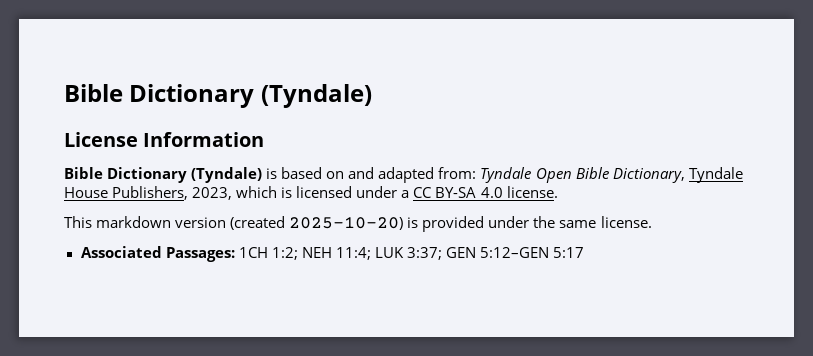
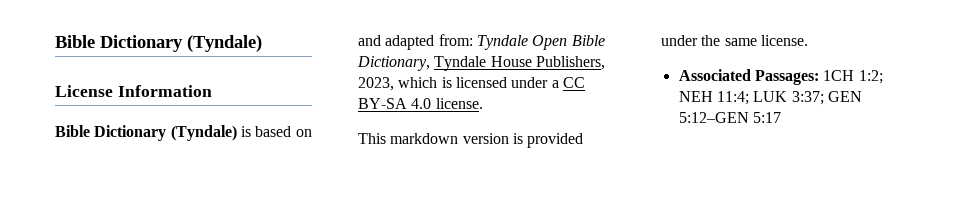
- This markdown version (created 2025-10-20) is provided under the same license.
+ This markdown version is provided under the same license.

